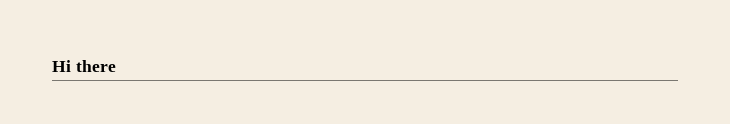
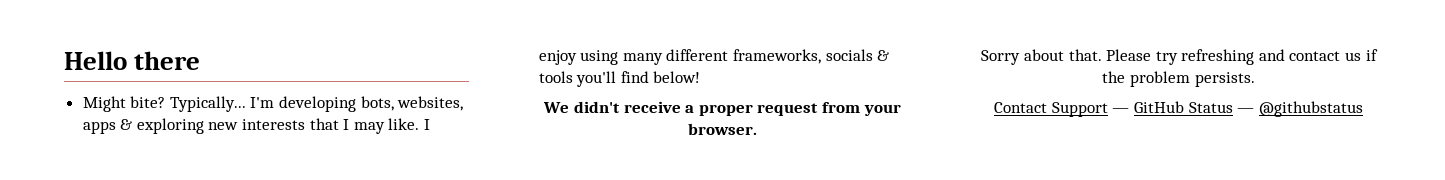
- Hi there
+ Hello there
+ Might bite? Typically... I'm developing bots, websites, apps & exploring new interests that I may like. I enjoy using many different frameworks, socials & tools you'll find below!
+ We didn't receive a proper request from your browser.
+ Sorry about that. Please try refreshing and contact us if the problem persists.
+ Contact Support — GitHub Status — @githubstatus

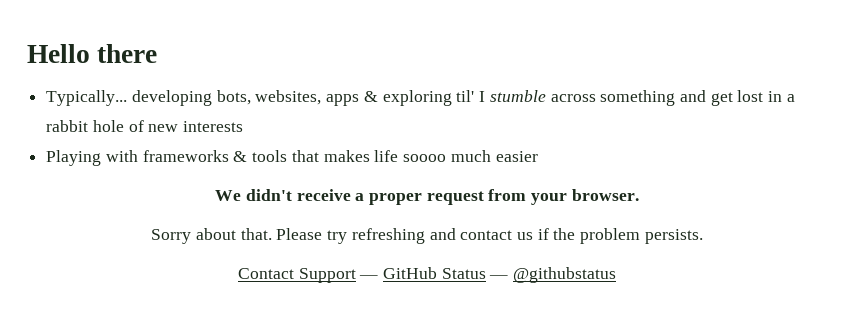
- Might bite? Typically... I'm developing bots, websites, apps & exploring new interests that I may like. I enjoy using many different frameworks, socials & tools you'll find below!
+ Typically... developing bots, websites, apps & exploring til' I stumble across something and get lost in a rabbit hole of new interests
+ Playing with frameworks & tools that makes life soooo much easier

